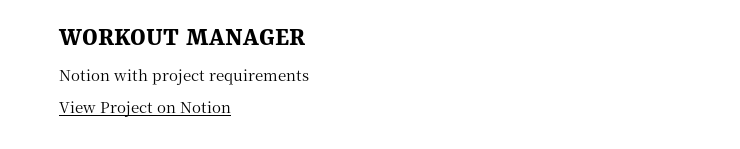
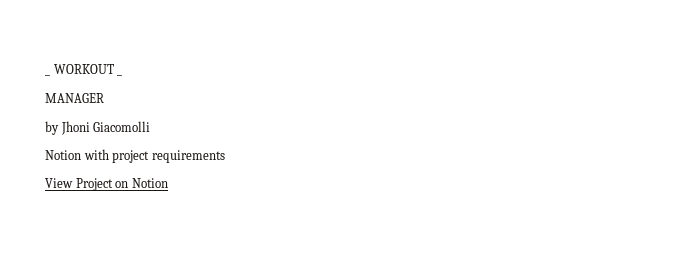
- WORKOUT MANAGER
+ _ WORKOUT _
+ MANAGER
+ by Jhoni Giacomolli

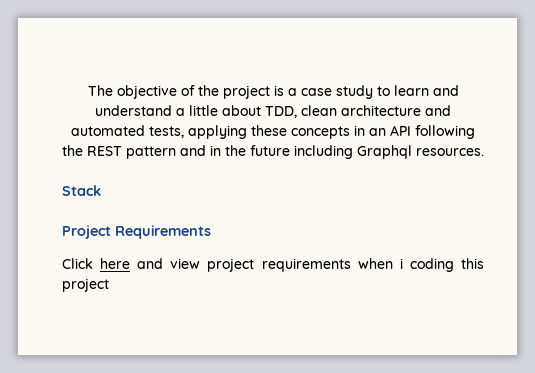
- _ WORKOUT _
- MANAGER
- by Jhoni Giacomolli
- Notion with project requirements
- View Project on Notion
+ The objective of the project is a case study to learn and understand a little about TDD, clean architecture and automated tests, applying these concepts in an API following the REST pattern and in the future including Graphql resources.
+ Stack
+ Project Requirements
+ Click here and view project requirements when i coding this project

